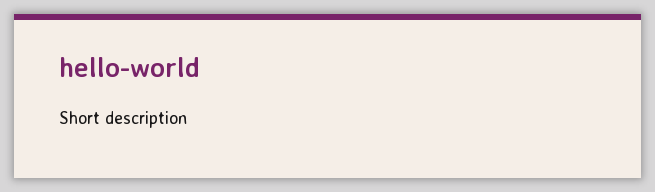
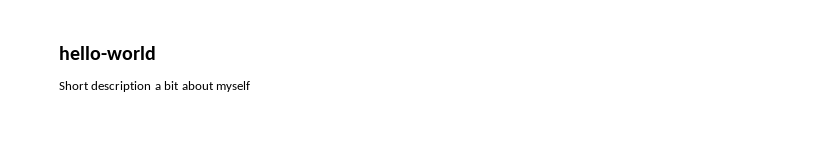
- Short description
+ Short description a bit about myself

